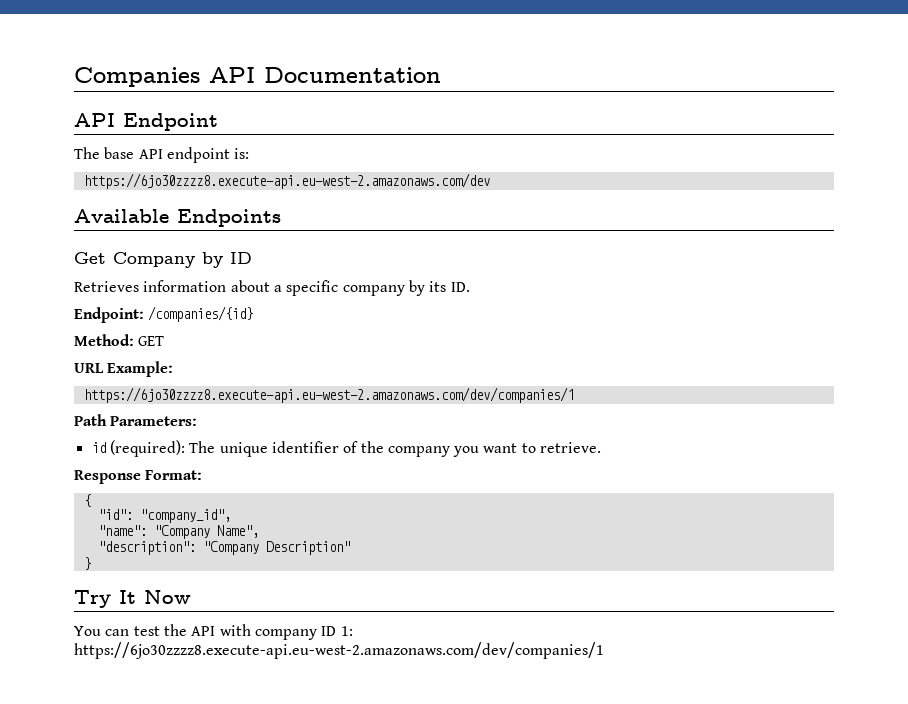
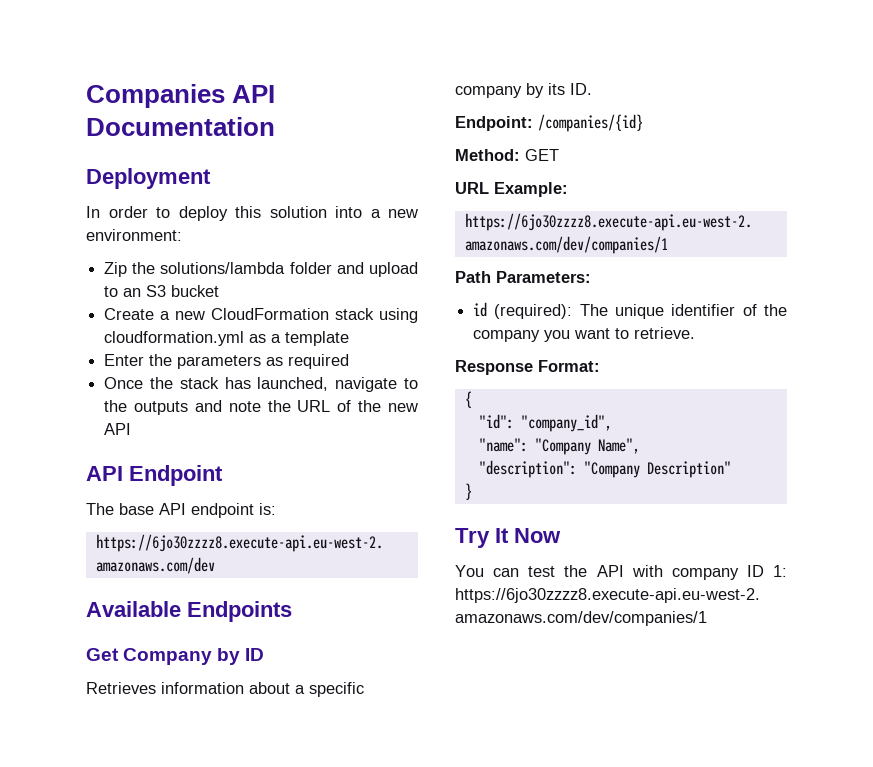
+ Deployment
+ In order to deploy this solution into a new environment:
+ Zip the solutions/lambda folder and upload to an S3 bucket
+ Create a new CloudFormation stack using cloudformation.yml as a template
+ Enter the parameters as required
+ Once the stack has launched, navigate to the outputs and note the URL of the new API

